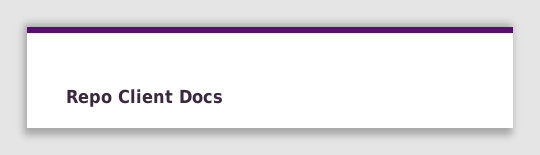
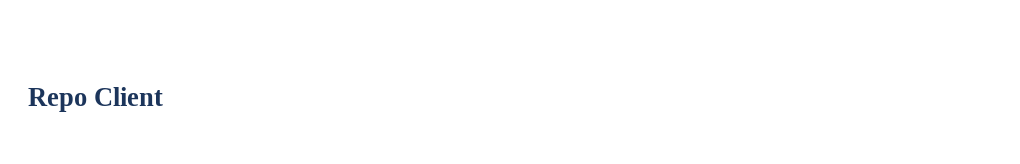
- Repo Client Docs
+ Repo Client

